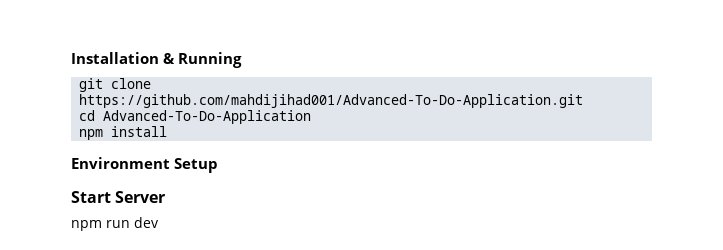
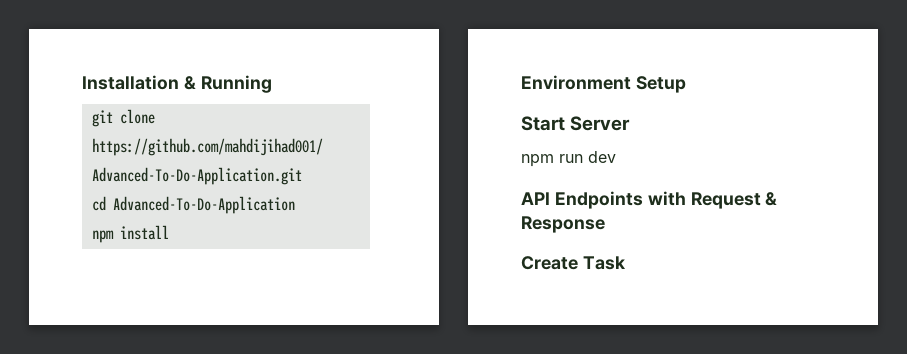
+ API Endpoints with Request & Response
+ Create Task

